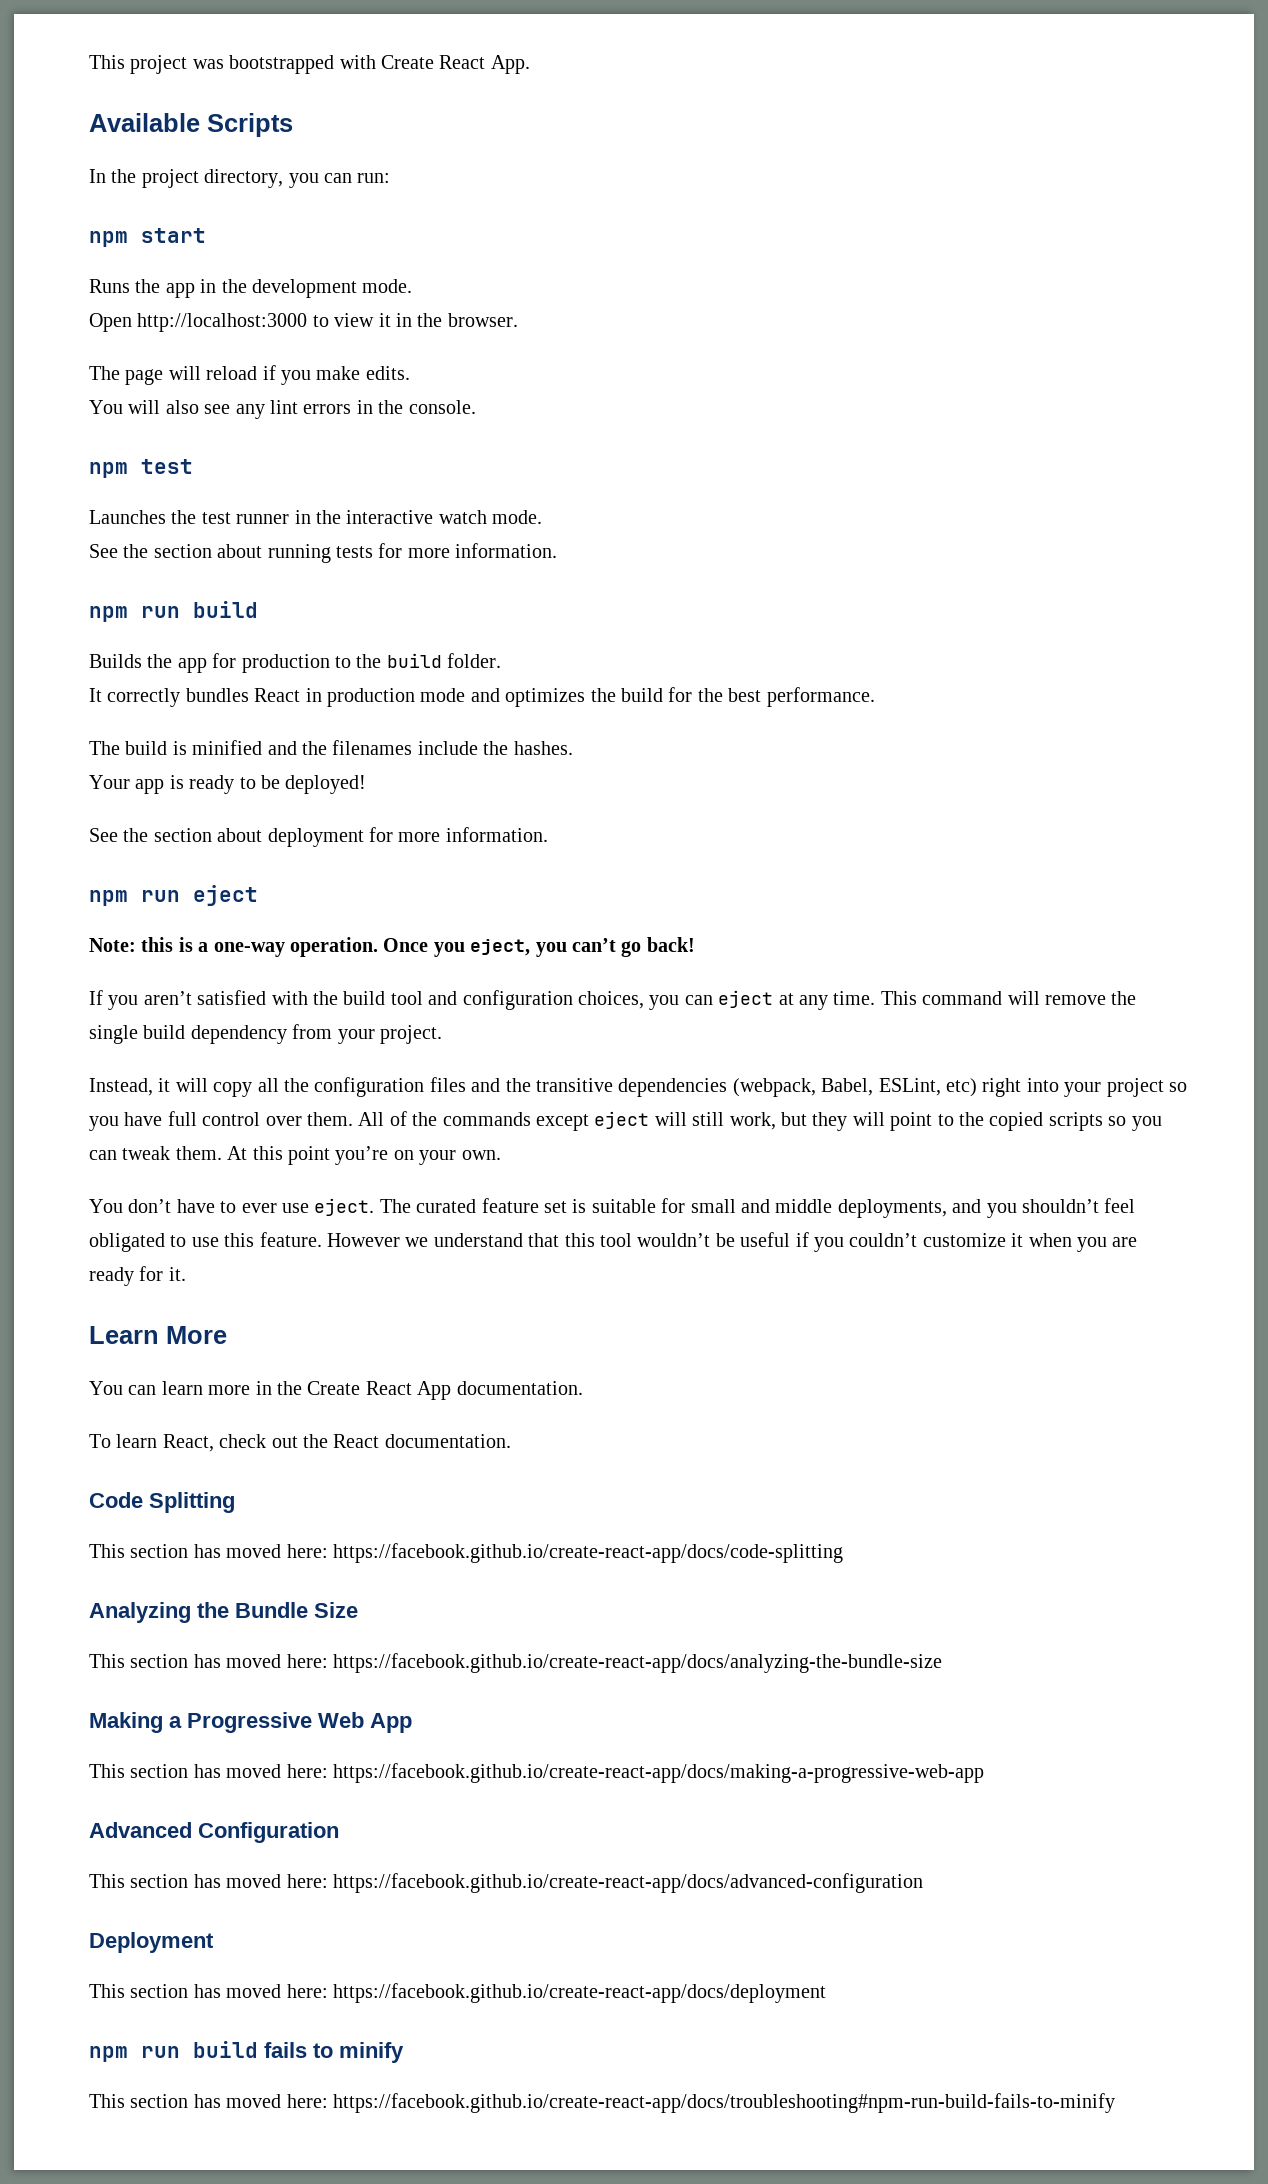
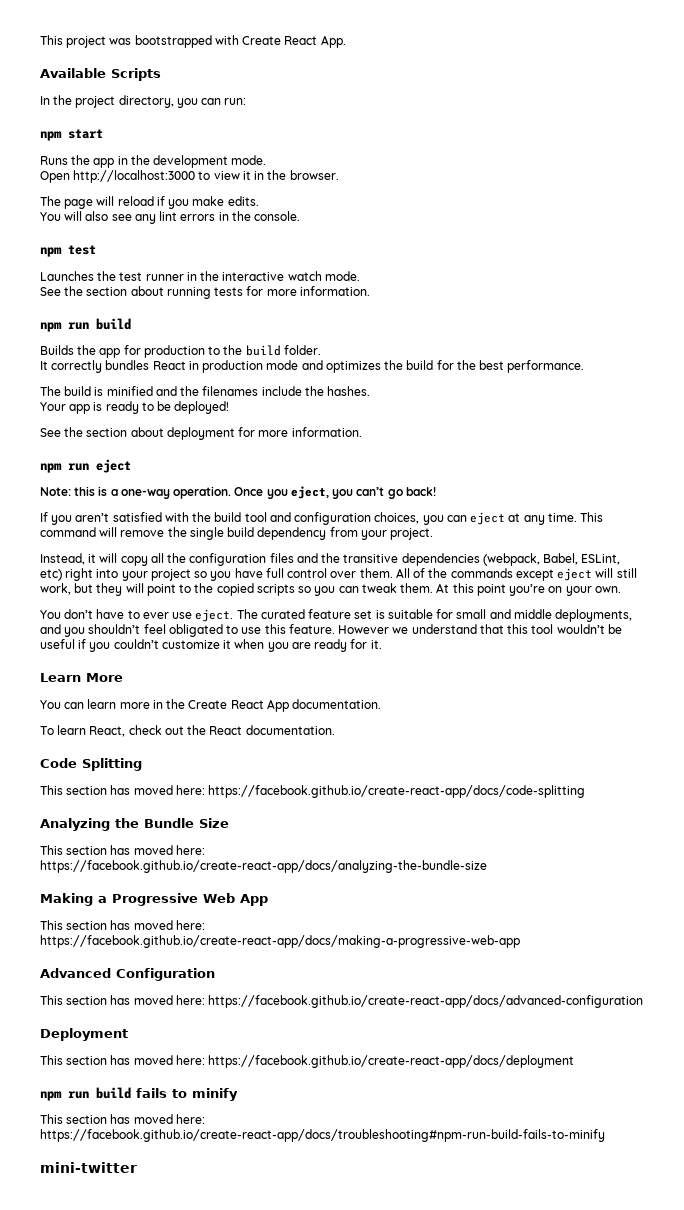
+ mini-twitter

